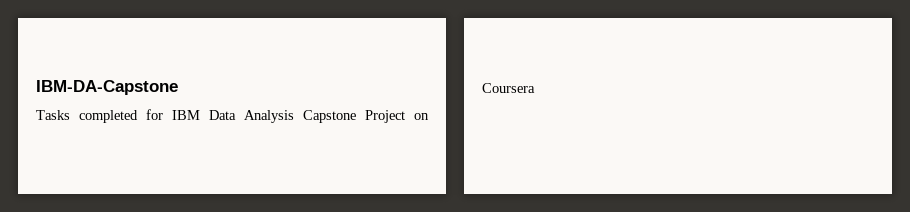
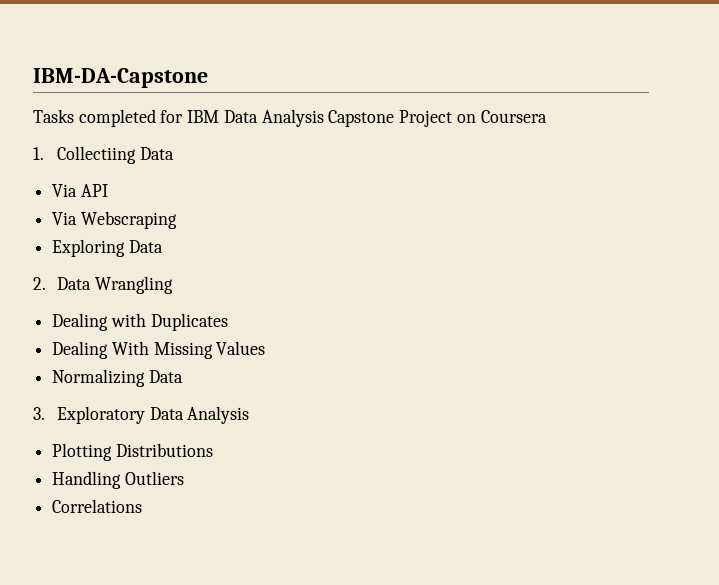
+ 1. Collectiing Data
+ Via API
+ Via Webscraping
+ Exploring Data
+ 2. Data Wrangling
+ Dealing with Duplicates
+ Dealing With Missing Values
+ Normalizing Data
+ 3. Exploratory Data Analysis
+ Plotting Distributions
+ Handling Outliers
+ Correlations

